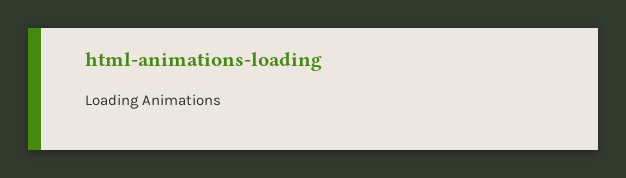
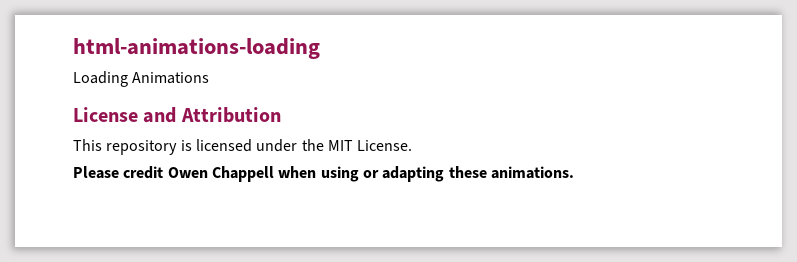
+ License and Attribution
+ This repository is licensed under the MIT License.
+ Please credit Owen Chappell when using or adapting these animations.

